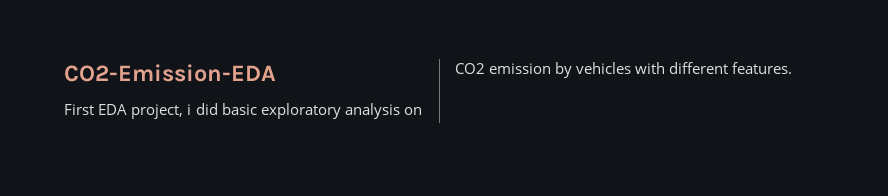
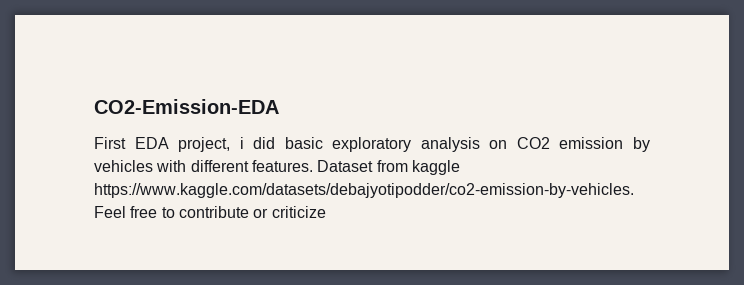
+ Dataset from kaggle https://www.kaggle.com/datasets/debajyotipodder/co2-emission-by-vehicles. Feel free to contribute or criticize

